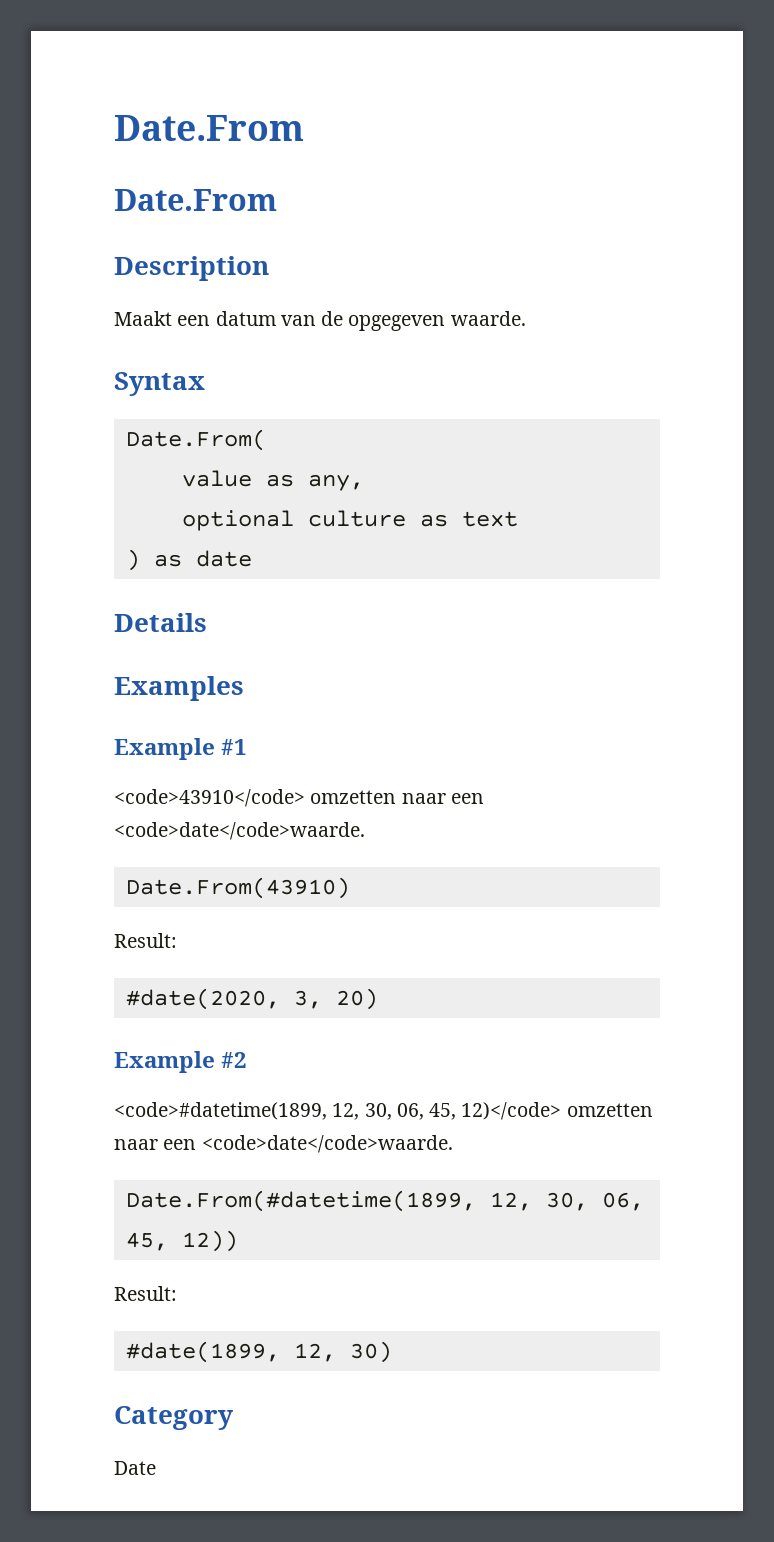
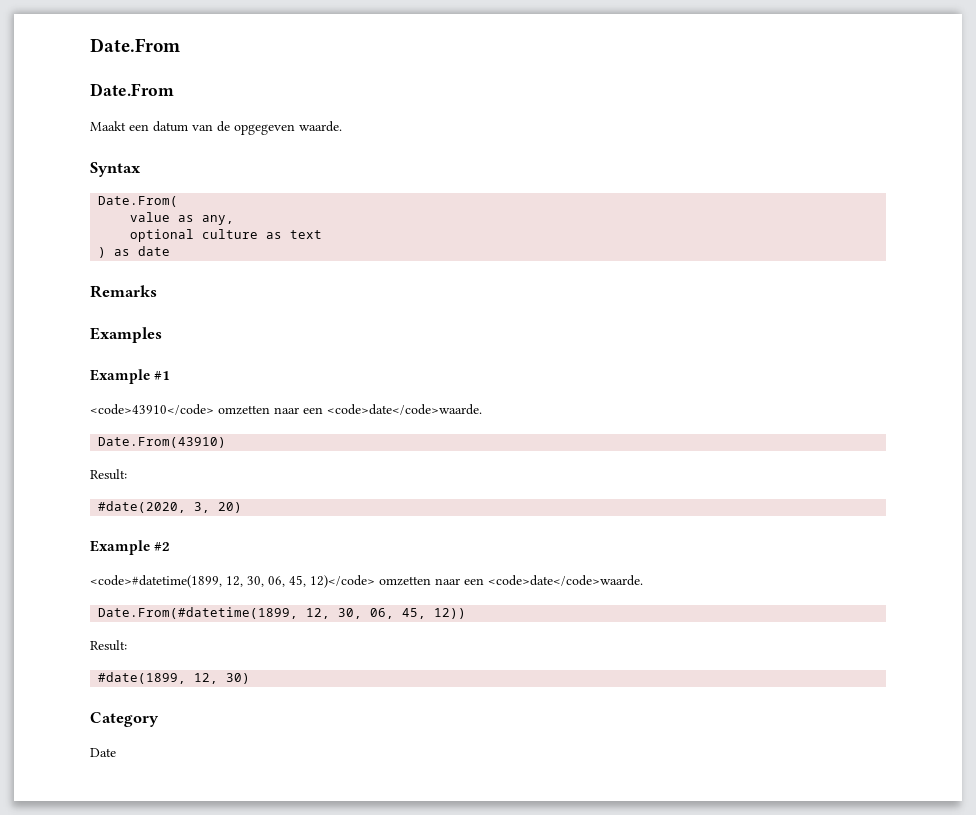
- Description
- Details
+ Remarks

